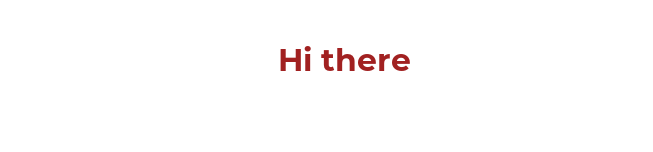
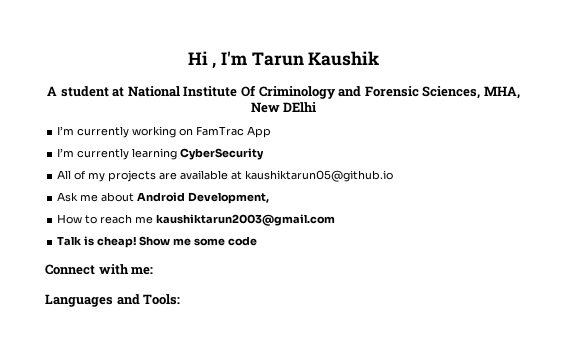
- Hi there
+ Hi , I'm Tarun Kaushik
+ A student at National Institute Of Criminology and Forensic Sciences, MHA, New DElhi
+ I’m currently working on FamTrac App
+ I’m currently learning CyberSecurity
+ All of my projects are available at kaushiktarun05@github.io
+ Ask me about Android Development,
+ How to reach me kaushiktarun2003@gmail.com
+ Talk is cheap! Show me some code
+ Connect with me:
+ Languages and Tools:

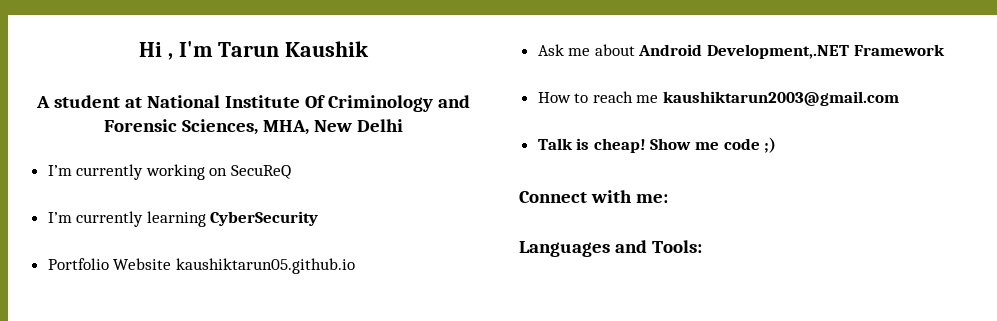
- A student at National Institute Of Criminology and Forensic Sciences, MHA, New DElhi
+ A student at National Institute Of Criminology and Forensic Sciences, MHA, New Delhi
- I’m currently working on FamTrac App
+ I’m currently working on SecuReQ
- All of my projects are available at kaushiktarun05@github.io
+ Portfolio Website kaushiktarun05.github.io
- Ask me about Android Development,
+ Ask me about Android Development,.NET Framework
- Show me some code
+ Show me code ;)

